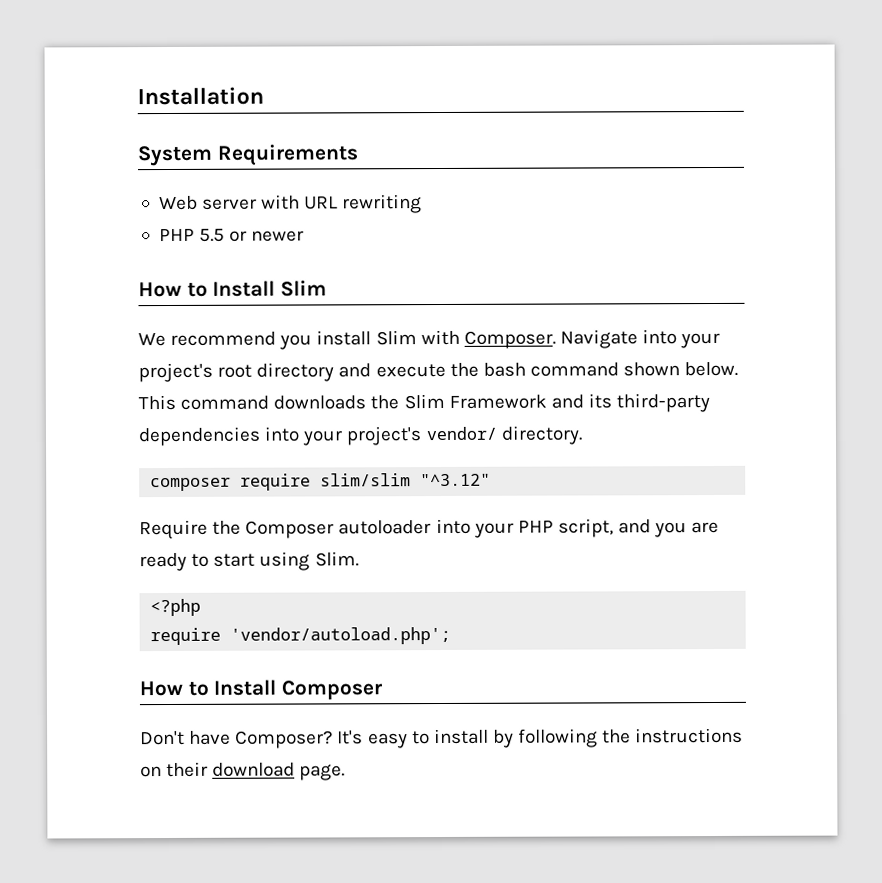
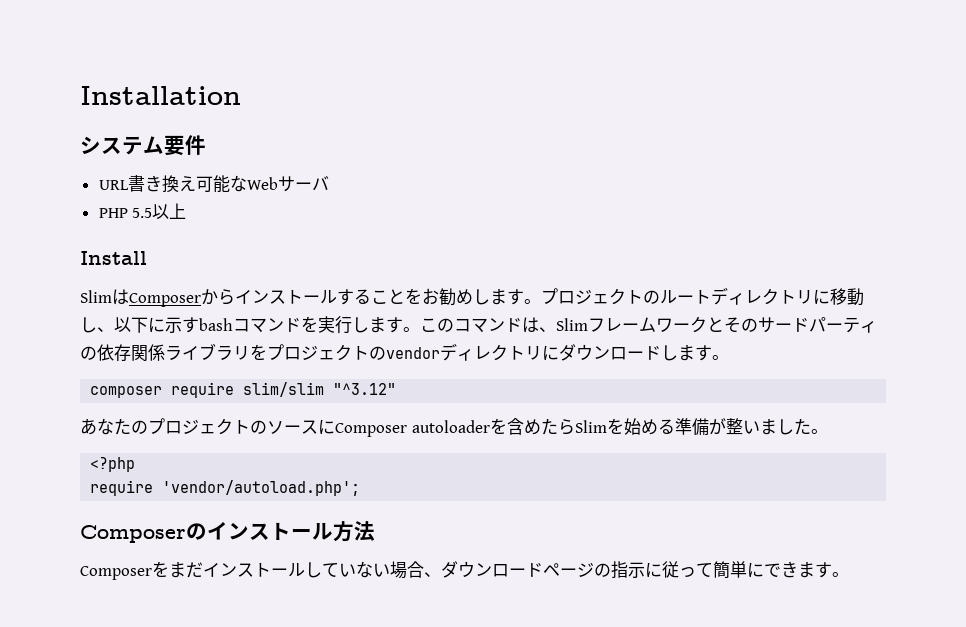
- System Requirements
- Web server with URL rewriting
- PHP 5.5 or newer
- How to Install Slim
- We recommend you install Slim with Composer. Navigate into your project's root directory and execute the bash command shown below. This command downloads the Slim Framework and its third-party dependencies into your project's vendor/ directory.
+ システム要件
+ URL書き換え可能なWebサーバ
+ PHP 5.5以上
+ Install
+ SlimはComposerからインストールすることをお勧めします。プロジェクトのルートディレクトリに移動し、以下に示すbashコマンドを実行します。このコマンドは、Slimフレームワークとそのサードパーティの依存関係ライブラリをプロジェクトのvendorディレクトリにダウンロードします。
  composer require slim/slim "^3.12"
- Require the Composer autoloader into your PHP script, and you are ready to start using Slim.
+ あなたのプロジェクトのソースにComposer autoloaderを含めたらSlimを始める準備が整いました。
  <?php
  require 'vendor/autoload.php';
- How to Install Composer
- Don't have Composer? It's easy to install by following the instructions on their download page.
+ Composerのインストール方法
+ Composerをまだインストールしていない場合、ダウンロードページの指示に従って簡単にできます。

